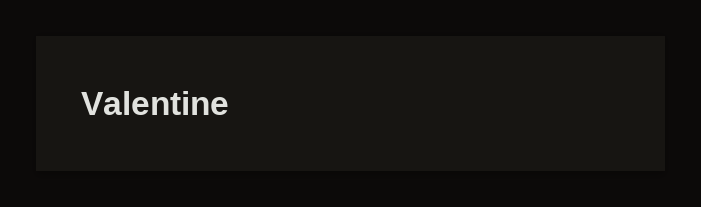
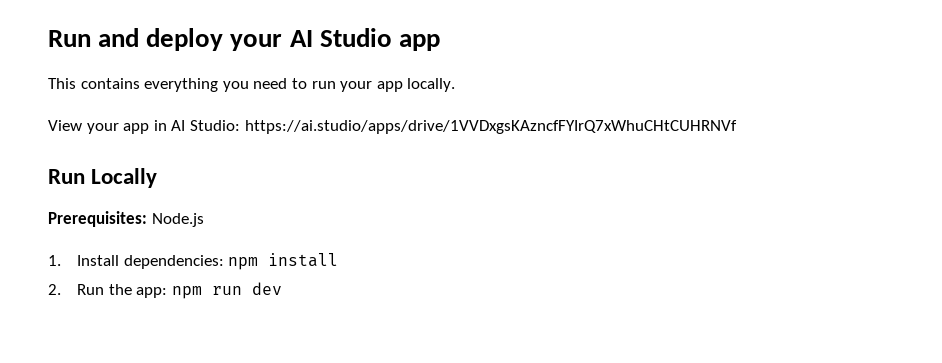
- Valentine
+ Run and deploy your AI Studio app
+ This contains everything you need to run your app locally.
+ View your app in AI Studio: https://ai.studio/apps/drive/1VVDxgsKAzncfFYIrQ7xWhuCHtCUHRNVf
+ Run Locally
+ Prerequisites: Node.js
+ 1. Install dependencies: npm install
+ 2. Run the app: npm run dev

